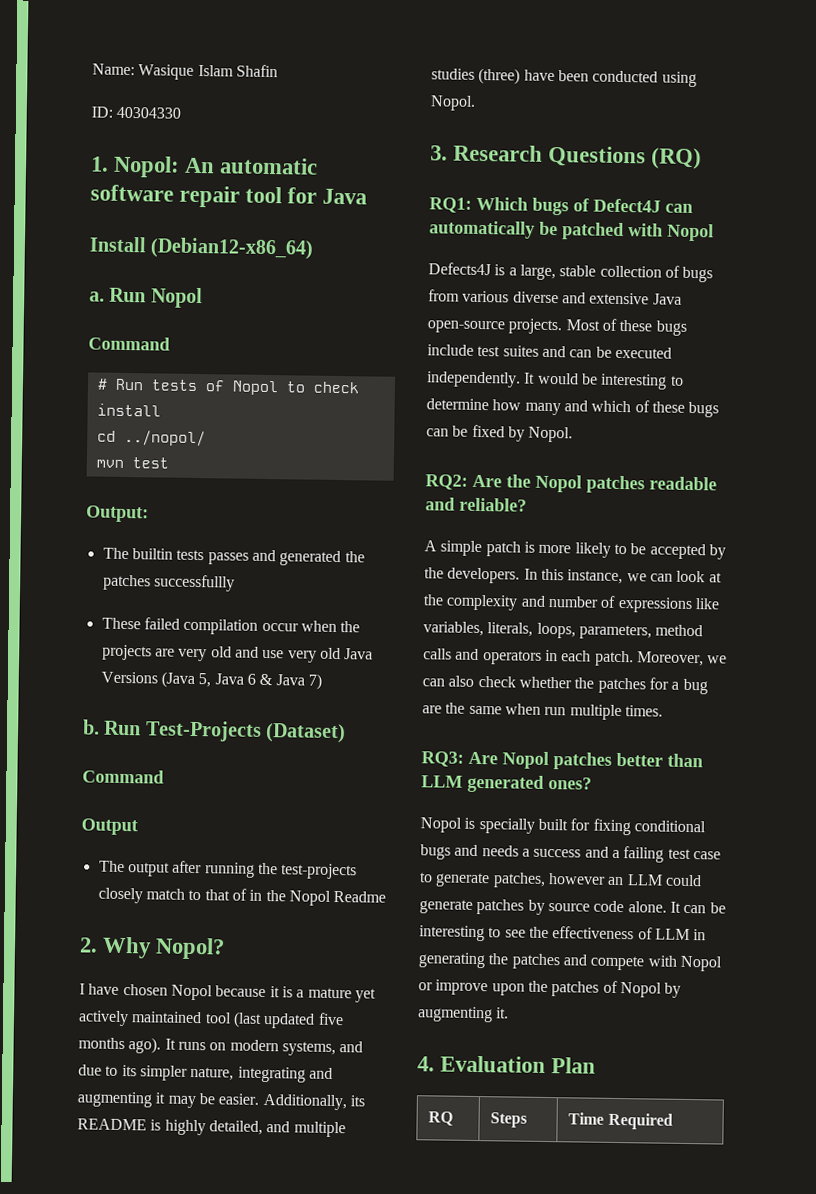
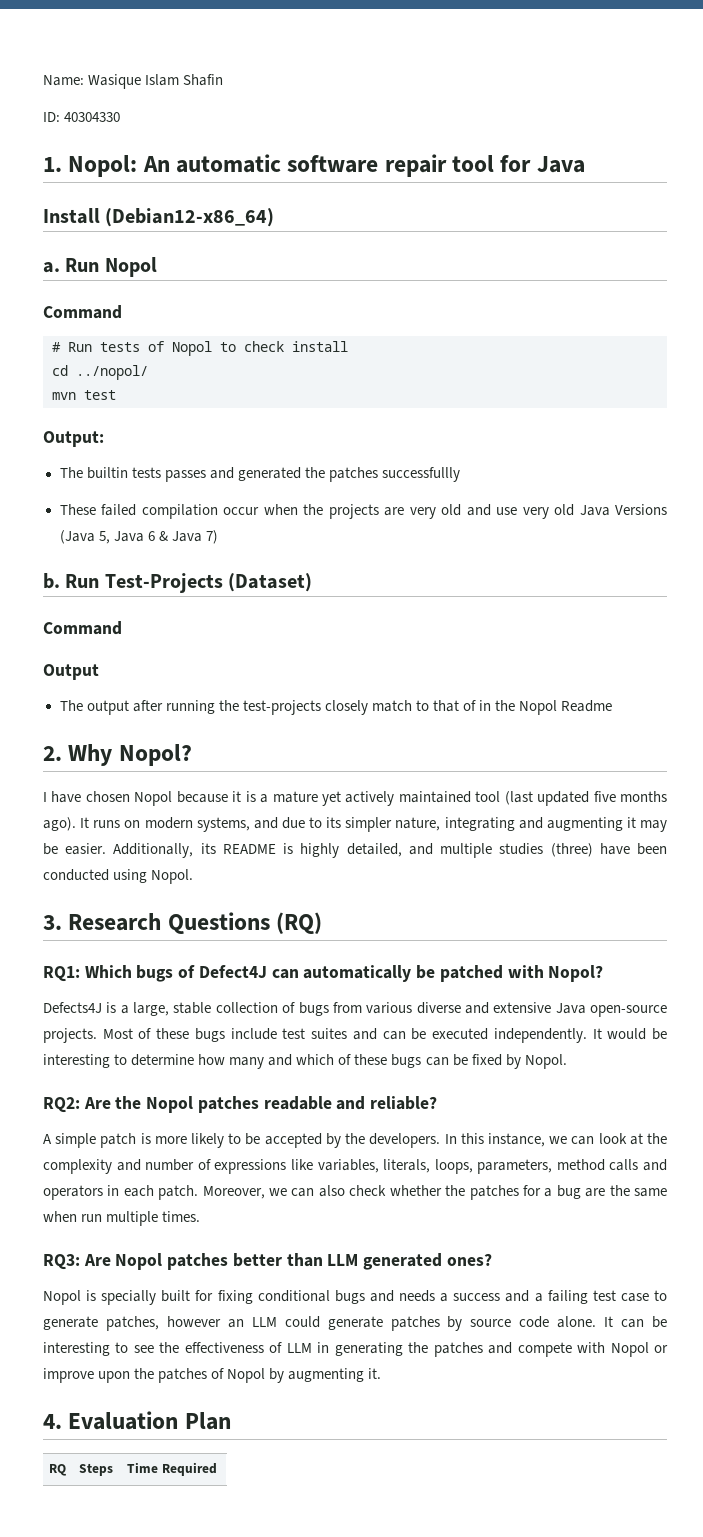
- RQ1: Which bugs of Defect4J can automatically be patched with Nopol
+ RQ1: Which bugs of Defect4J can automatically be patched with Nopol?

